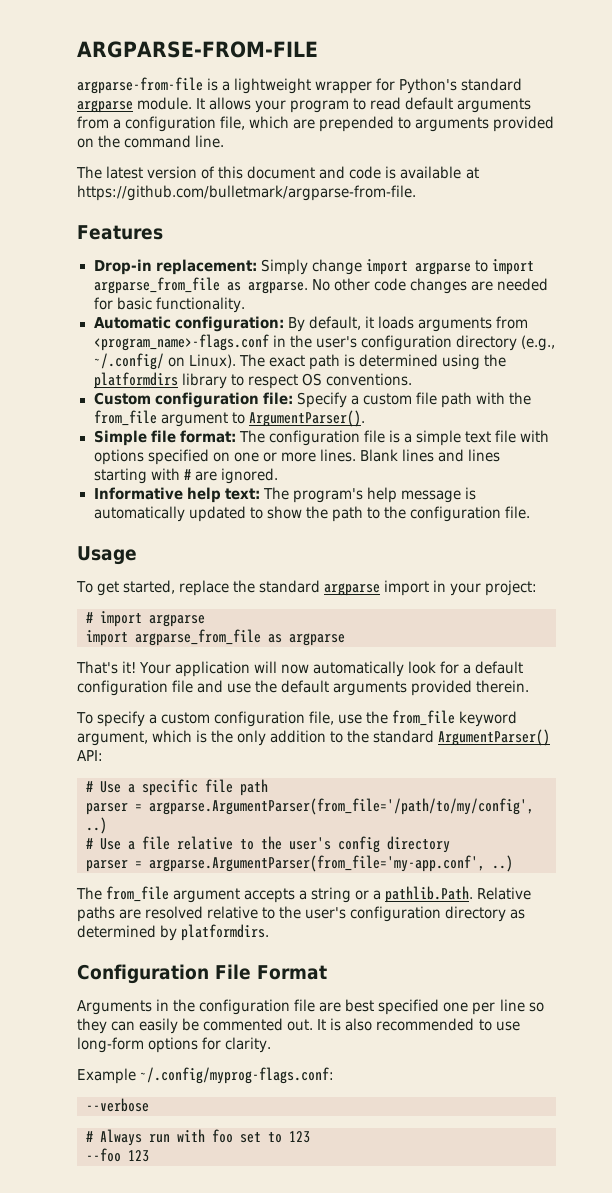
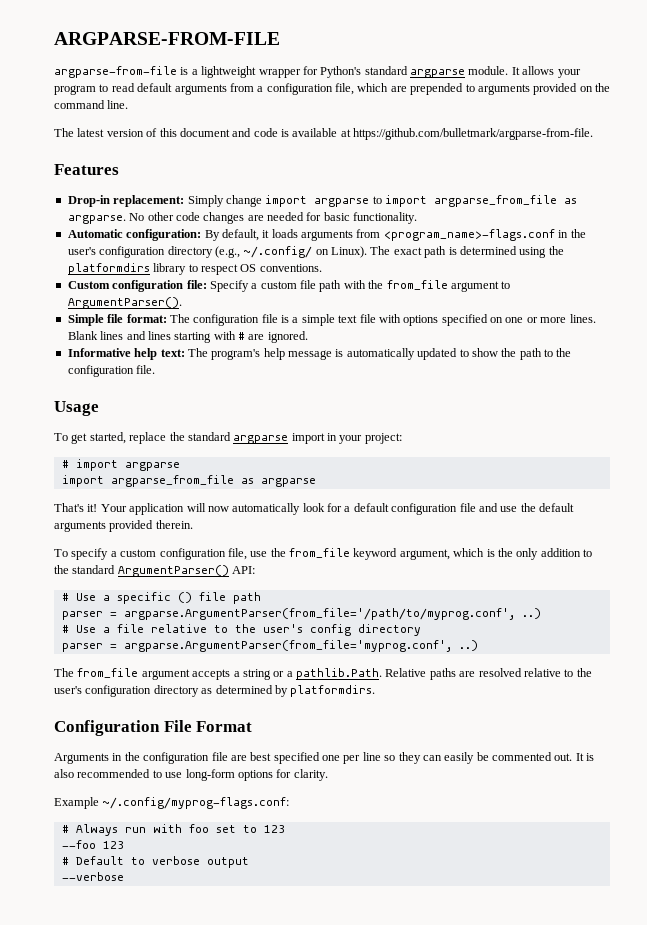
- # Use a specific file path
+ # Use a specific () file path
- parser = argparse.ArgumentParser(from_file='/path/to/my/config', ..)
+ parser = argparse.ArgumentParser(from_file='/path/to/myprog.conf', ..)
- parser = argparse.ArgumentParser(from_file='my-app.conf', ..)
+ parser = argparse.ArgumentParser(from_file='myprog.conf', ..)
- --verbose
+ # Default to verbose output
+ --verbose

